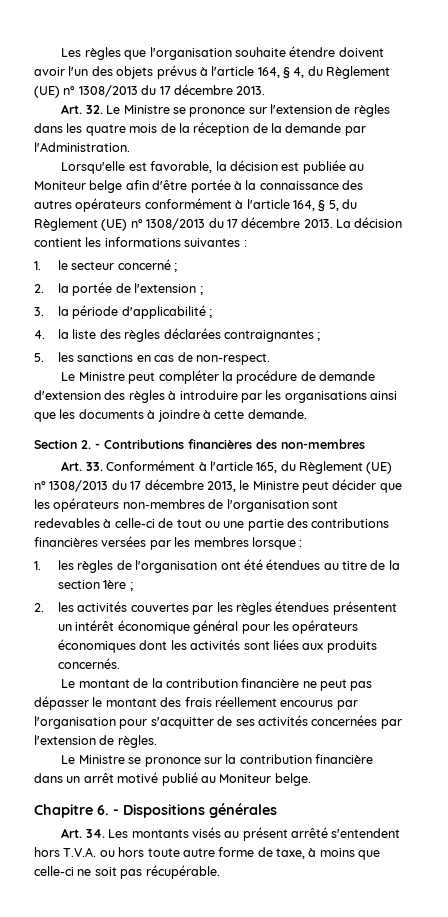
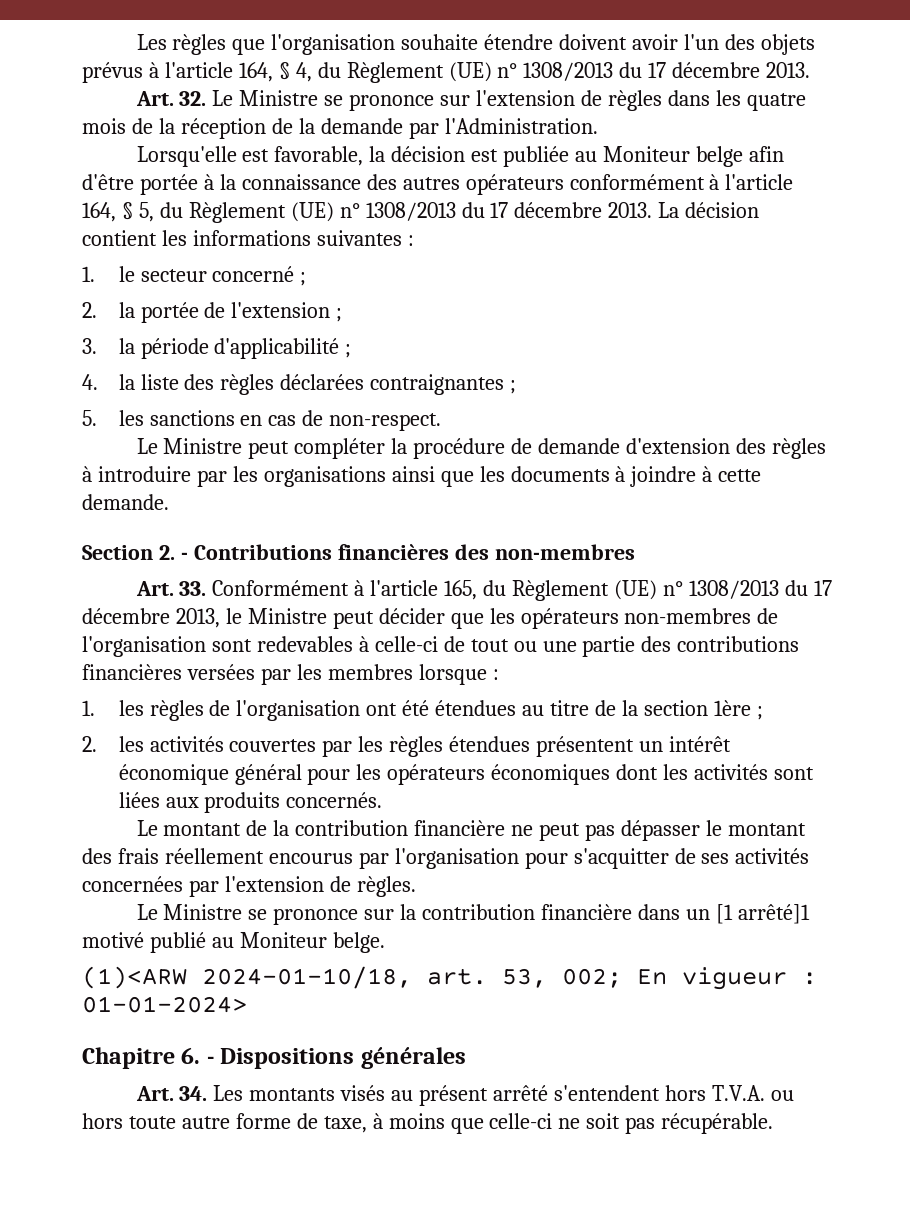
- Le Ministre se prononce sur la contribution financière dans un arrêt motivé publié au Moniteur belge.
+ Le Ministre se prononce sur la contribution financière dans un [1 arrêté]1 motivé publié au Moniteur belge.
+ (1)<ARW 2024-01-10/18, art. 53, 002; En vigueur : 01-01-2024>

